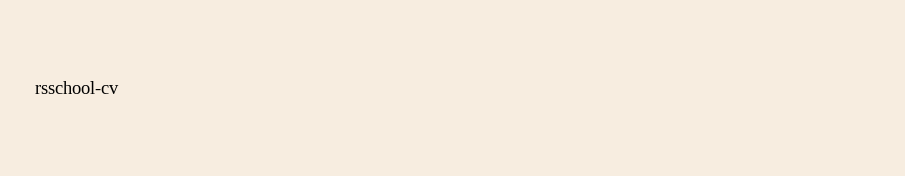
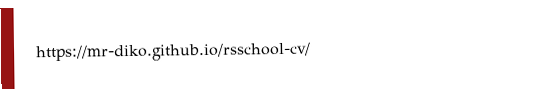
- rsschool-cv
+ https://mr-diko.github.io/rsschool-cv/

